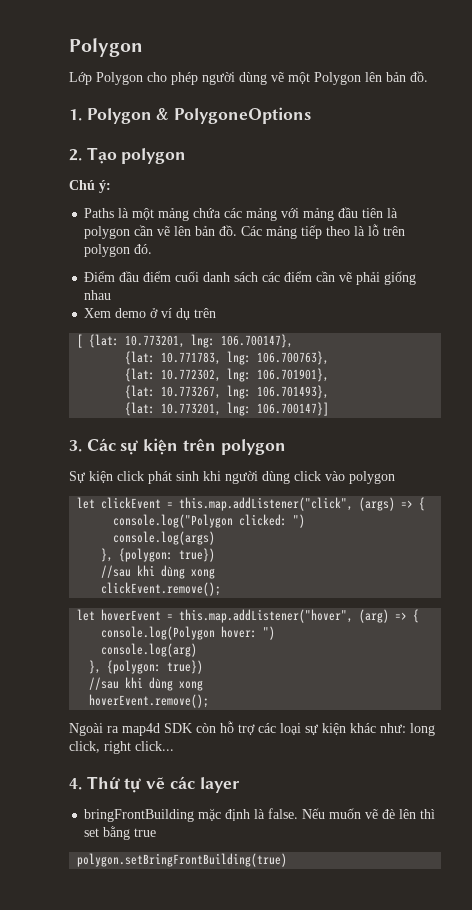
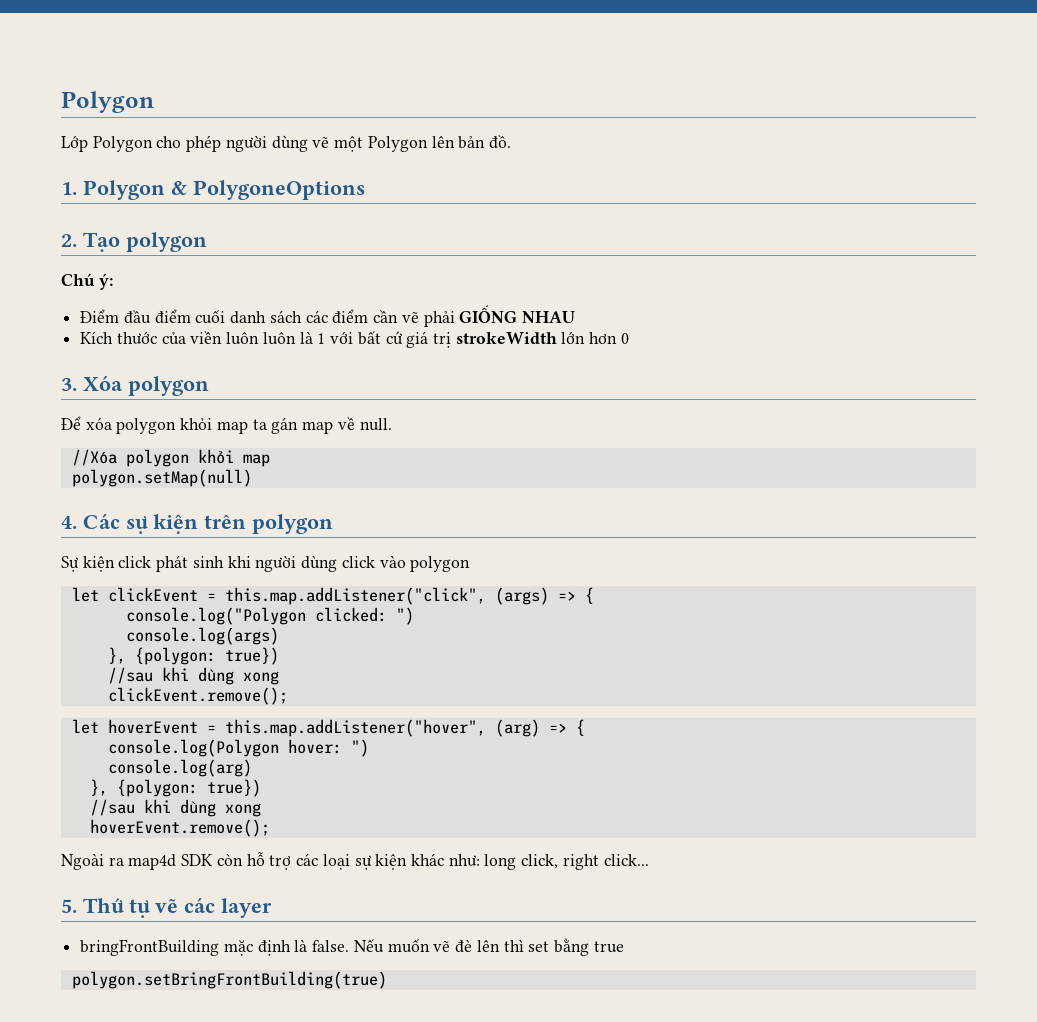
- Paths là một mảng chứa các mảng với mảng đầu tiên là polygon cần vẽ lên bản đồ. Các mảng tiếp theo là lỗ trên polygon đó.
- Điểm đầu điểm cuối danh sách các điểm cần vẽ phải giống nhau
- Xem demo ở ví dụ trên
- [ {lat: 10.773201, lng: 106.700147},
- {lat: 10.771783, lng: 106.700763},
- {lat: 10.772302, lng: 106.701901},
- {lat: 10.773267, lng: 106.701493},
- {lat: 10.773201, lng: 106.700147}]
- 3. Các sự kiện trên polygon
+ Điểm đầu điểm cuối danh sách các điểm cần vẽ phải GIỐNG NHAU
+ Kích thước của viền luôn luôn là 1 với bất cứ giá trị strokeWidth lớn hơn 0
+ 3. Xóa polygon
+ Để xóa polygon khỏi map ta gán map về null.
+ //Xóa polygon khỏi map
+ polygon.setMap(null)
+ 4. Các sự kiện trên polygon
- 4. Thứ tự vẽ các layer
+ 5. Thứ tự vẽ các layer

